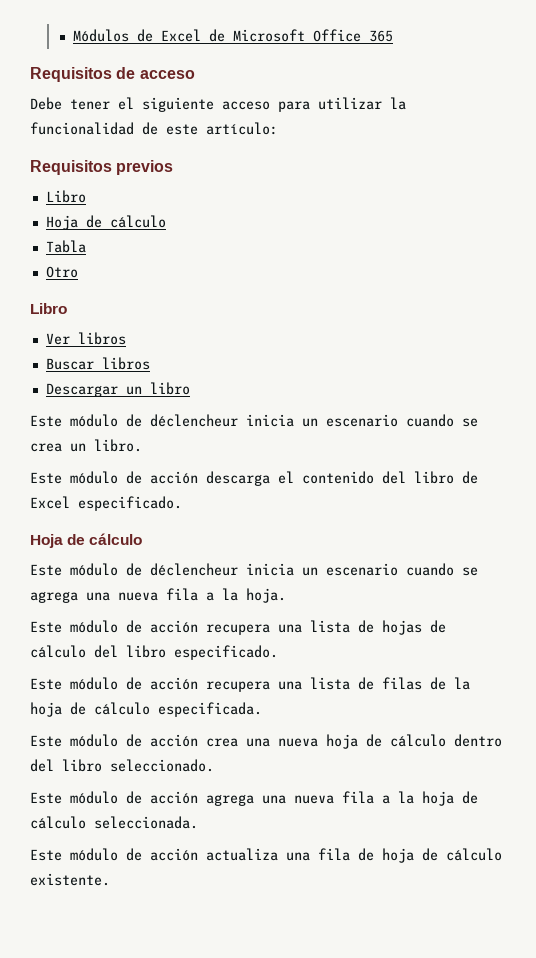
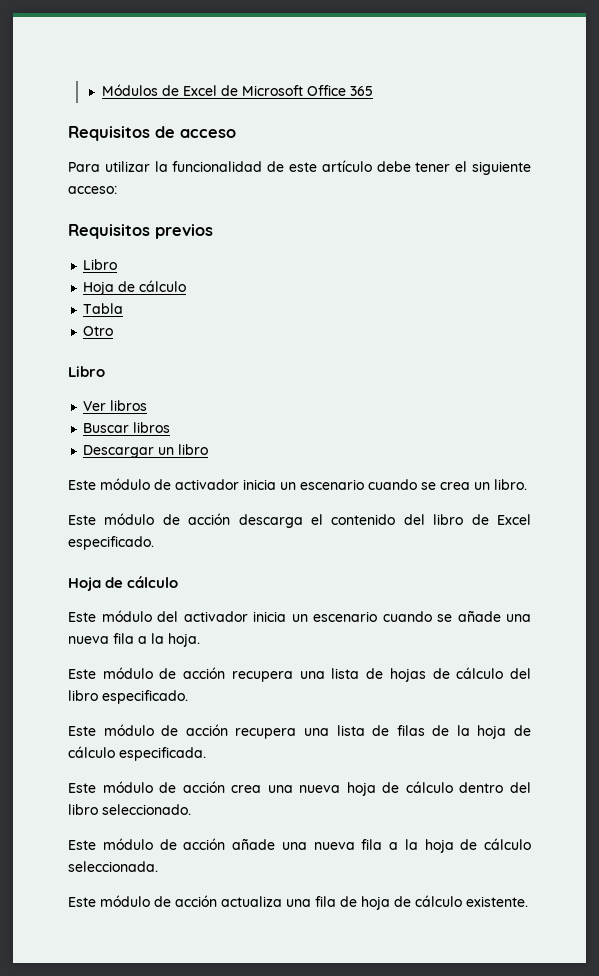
- Debe tener el siguiente acceso para utilizar la funcionalidad de este artículo:
+ Para utilizar la funcionalidad de este artículo debe tener el siguiente acceso:
- Este módulo de déclencheur inicia un escenario cuando se crea un libro.
+ Este módulo de activador inicia un escenario cuando se crea un libro.
- Este módulo de déclencheur inicia un escenario cuando se agrega una nueva fila a la hoja.
+ Este módulo del activador inicia un escenario cuando se añade una nueva fila a la hoja.
- Este módulo de acción agrega una nueva fila a la hoja de cálculo seleccionada.
+ Este módulo de acción añade una nueva fila a la hoja de cálculo seleccionada.

